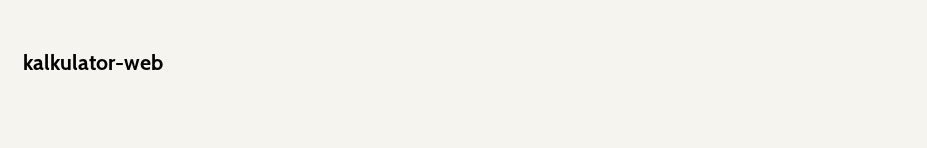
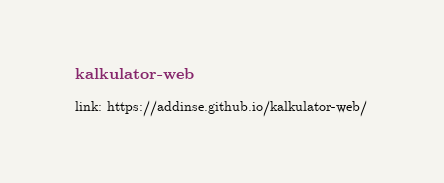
+ link: https://addinse.github.io/kalkulator-web/

